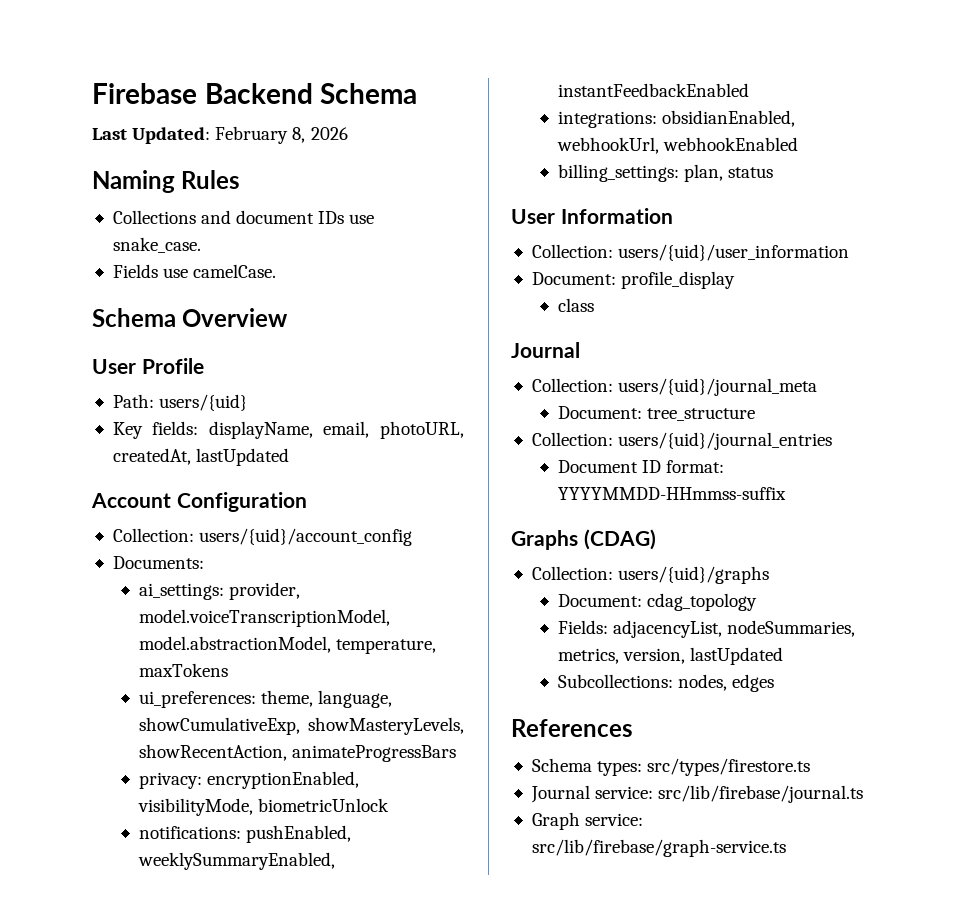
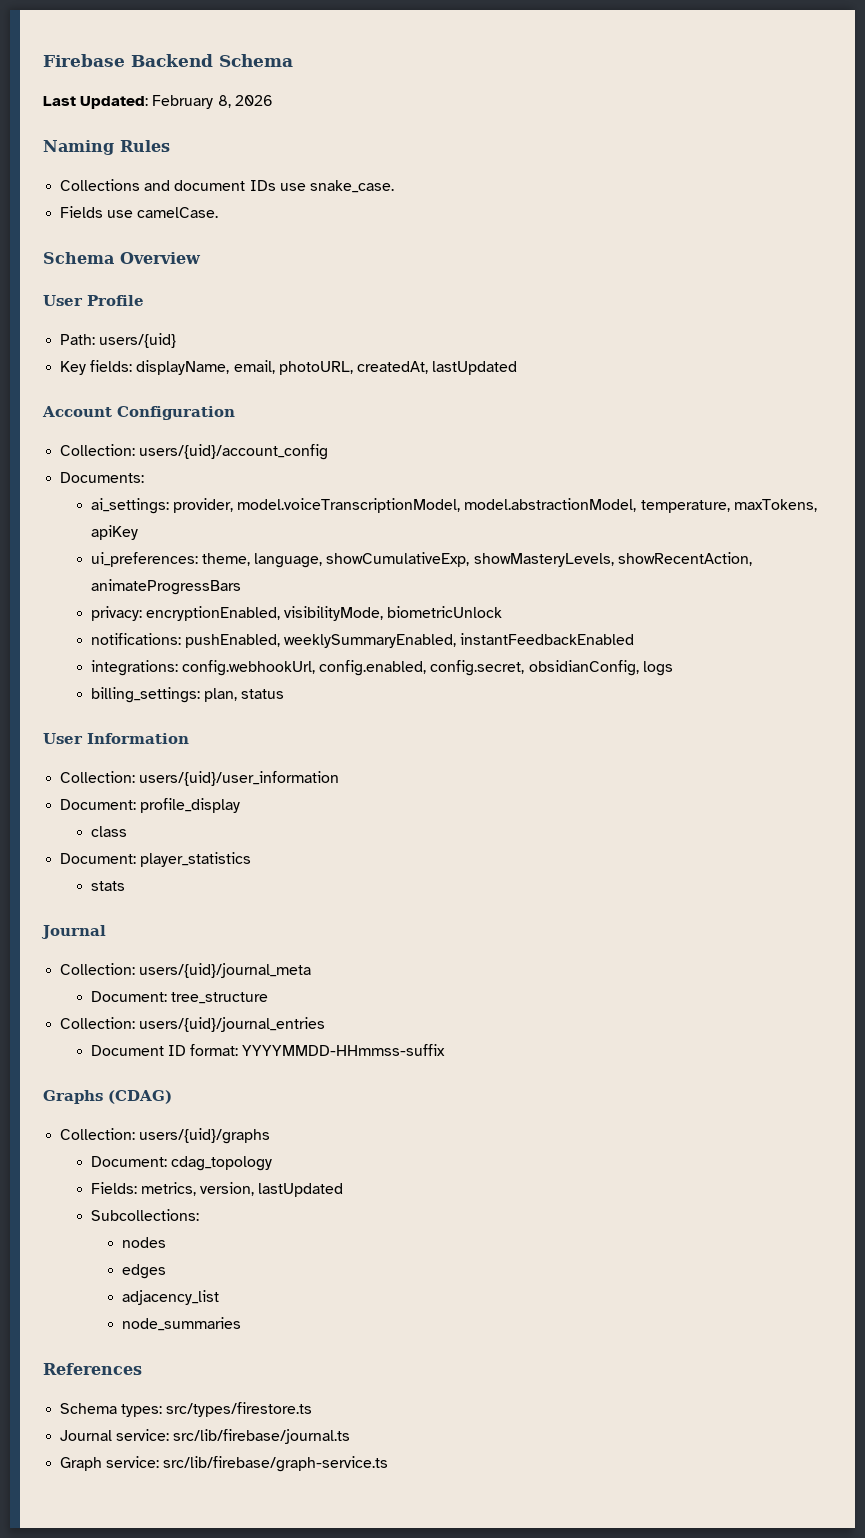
- ai_settings: provider, model.voiceTranscriptionModel, model.abstractionModel, temperature, maxTokens
+ ai_settings: provider, model.voiceTranscriptionModel, model.abstractionModel, temperature, maxTokens, apiKey
- integrations: obsidianEnabled, webhookUrl, webhookEnabled
+ integrations: config.webhookUrl, config.enabled, config.secret, obsidianConfig, logs
+ Document: player_statistics
+ stats
- Fields: adjacencyList, nodeSummaries, metrics, version, lastUpdated
+ Fields: metrics, version, lastUpdated
- Subcollections: nodes, edges
+ Subcollections:
+ nodes
+ edges
+ adjacency_list
+ node_summaries

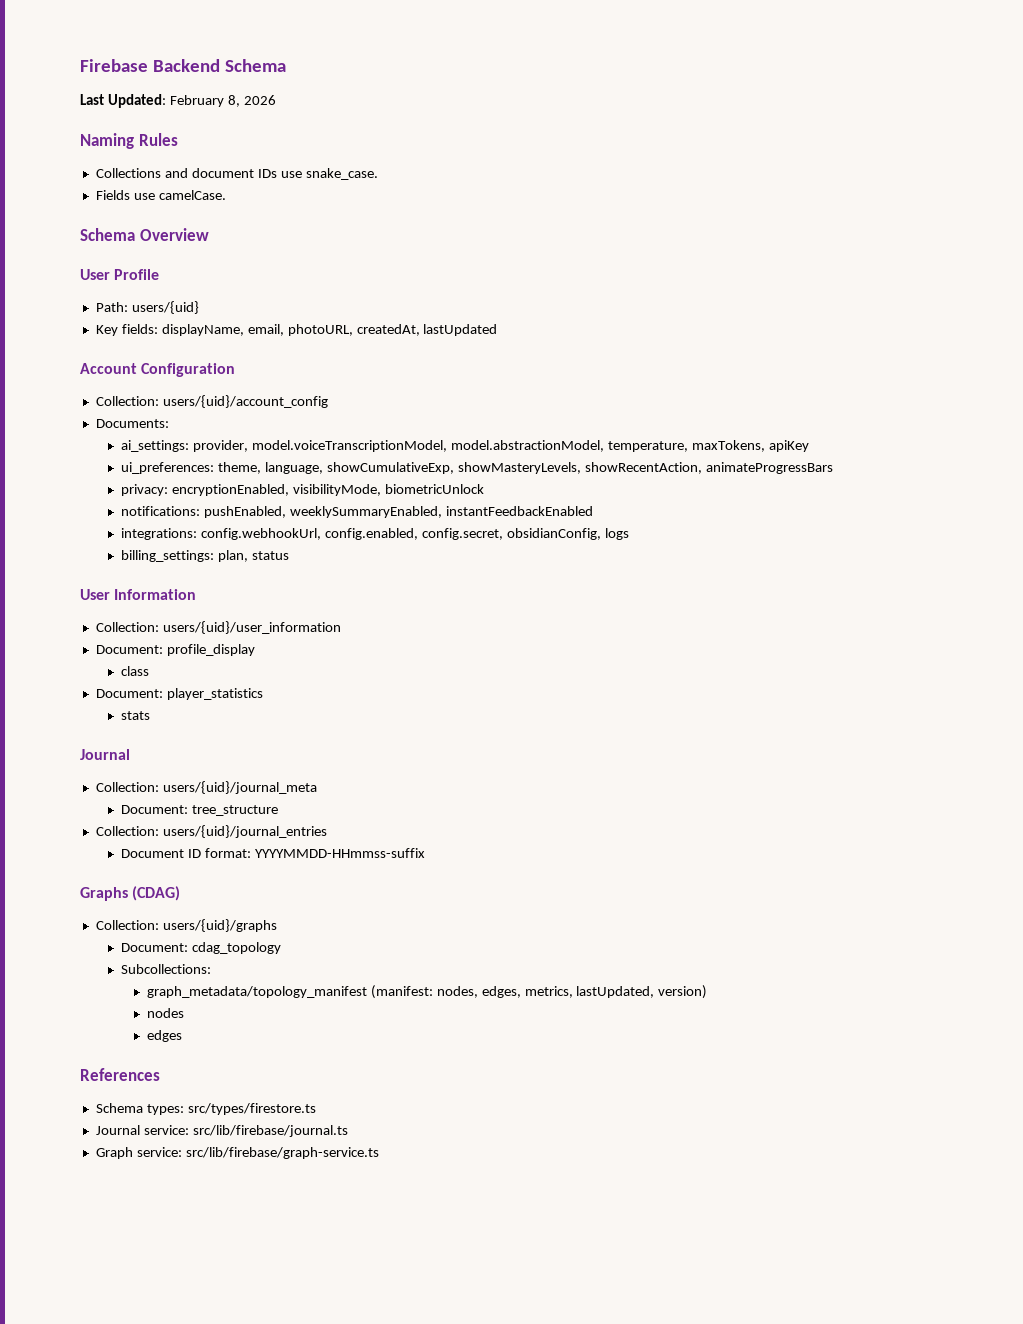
- Fields: metrics, version, lastUpdated
  Subcollections:
+ graph_metadata/topology_manifest (manifest: nodes, edges, metrics, lastUpdated, version)
- adjacency_list
- node_summaries

